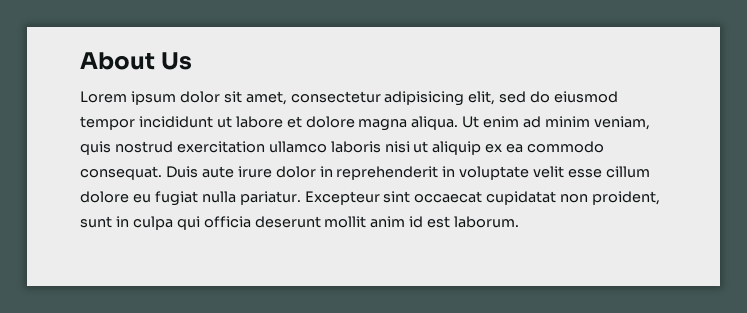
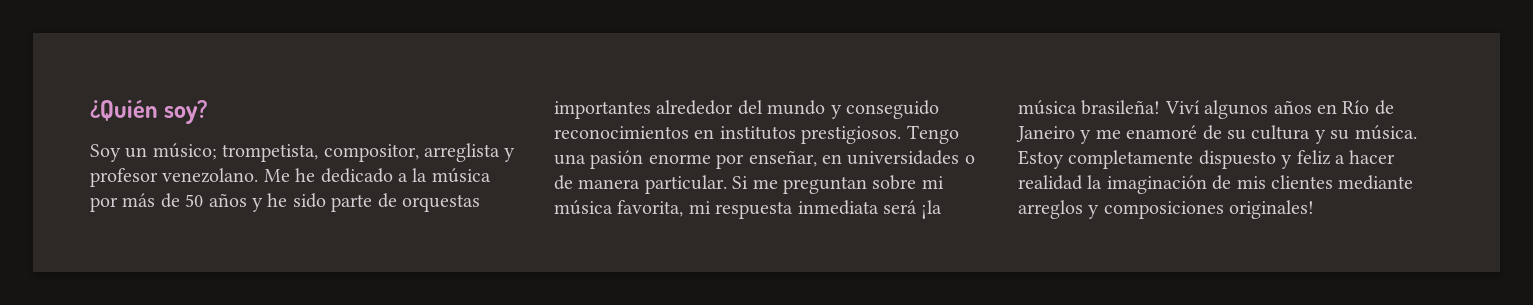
- About Us
- Lorem ipsum dolor sit amet, consectetur adipisicing elit, sed do eiusmod tempor incididunt ut labore et dolore magna aliqua. Ut enim ad minim veniam, quis nostrud exercitation ullamco laboris nisi ut aliquip ex ea commodo consequat. Duis aute irure dolor in reprehenderit in voluptate velit esse cillum dolore eu fugiat nulla pariatur. Excepteur sint occaecat cupidatat non proident, sunt in culpa qui officia deserunt mollit anim id est laborum.
+ ¿Quién soy?
+ Soy un músico; trompetista, compositor, arreglista y profesor venezolano. Me he dedicado a la música por más de 50 años y he sido parte de orquestas importantes alrededor del mundo y conseguido reconocimientos en institutos prestigiosos. Tengo una pasión enorme por enseñar, en universidades o de manera particular. Si me preguntan sobre mi música favorita, mi respuesta inmediata será ¡la música brasileña! Viví algunos años en Río de Janeiro y me enamoré de su cultura y su música. Estoy completamente dispuesto y feliz a hacer realidad la imaginación de mis clientes mediante arreglos y composiciones originales!

